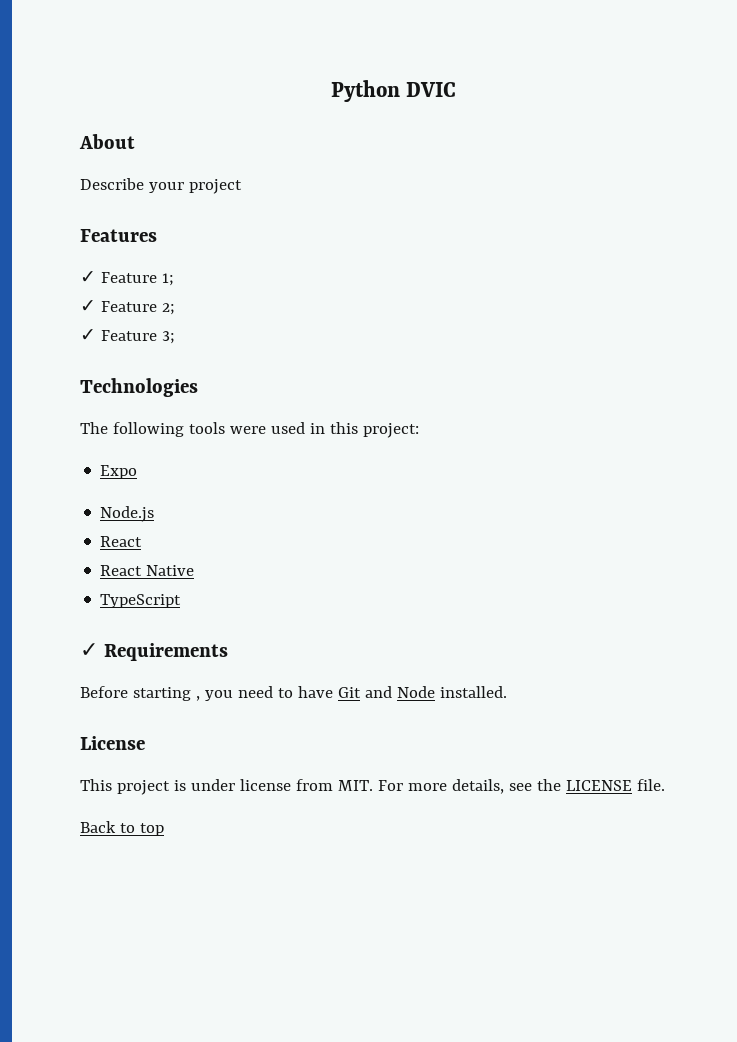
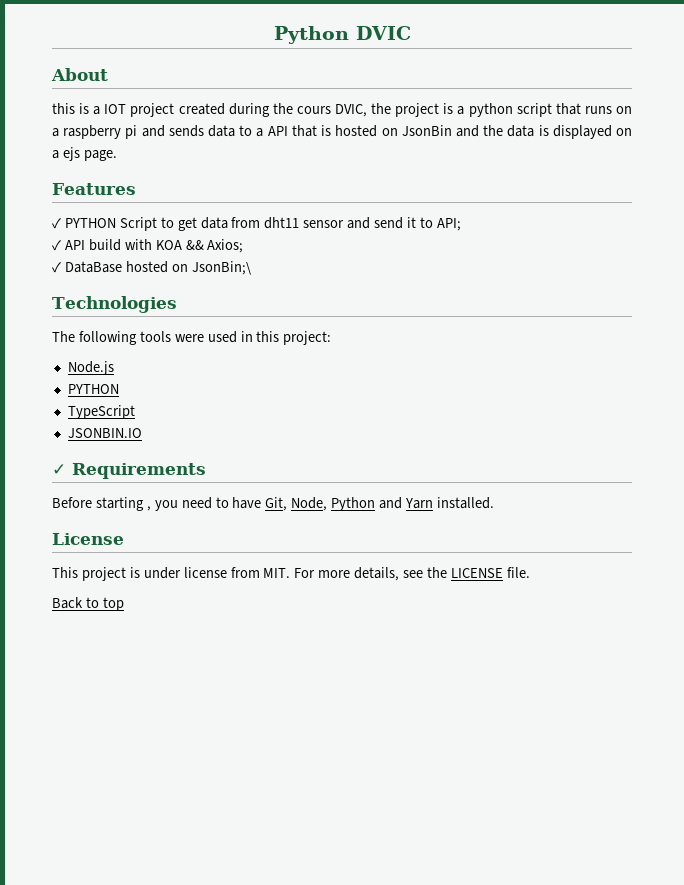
- Describe your project
+ this is a IOT project created during the cours DVIC, the project is a python script that runs on a raspberry pi and sends data to a API that is hosted on JsonBin and the data is displayed on a ejs page.
  Features
- ✓ Feature 1;
- ✓ Feature 2;
- ✓ Feature 3;
+ ✓ PYTHON Script to get data from dht11 sensor and send it to API;
+ ✓ API build with KOA && Axios;
+ ✓ DataBase hosted on JsonBin;\
- Expo
  Node.js
- React
- React Native
+ PYTHON
+ JSONBIN.IO
- Before starting , you need to have Git and Node installed.
+ Before starting , you need to have Git, Node, Python and Yarn installed.

